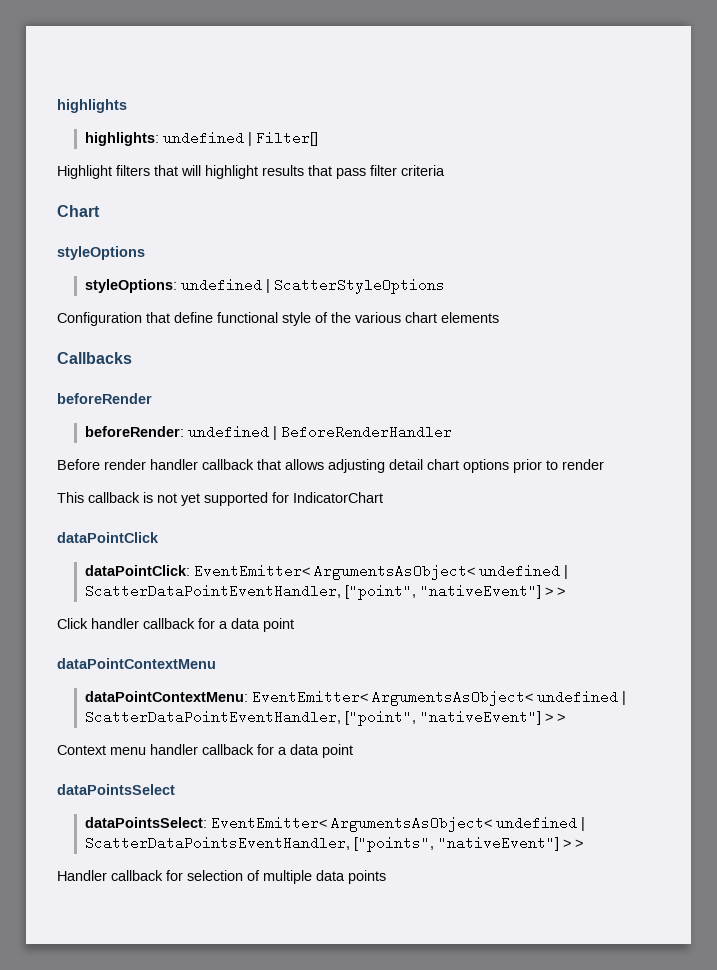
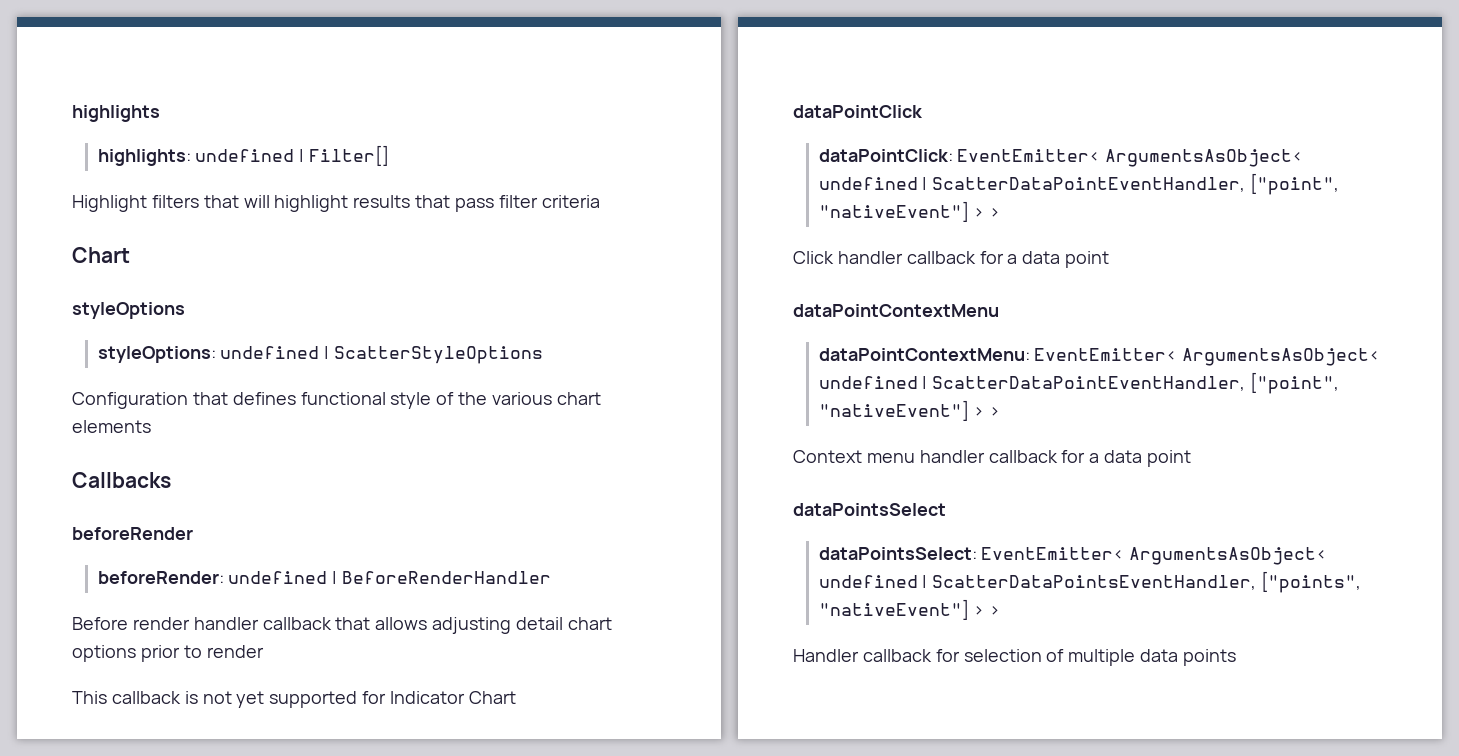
- Configuration that define functional style of the various chart elements
+ Configuration that defines functional style of the various chart elements
- This callback is not yet supported for IndicatorChart
+ This callback is not yet supported for Indicator Chart

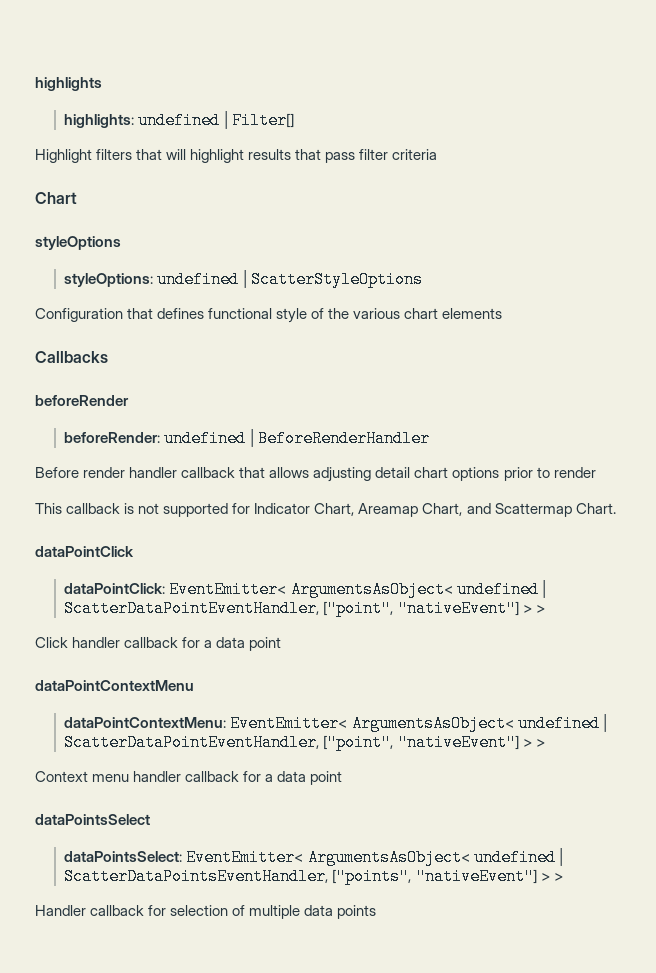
- This callback is not yet supported for Indicator Chart
+ This callback is not supported for Indicator Chart, Areamap Chart, and Scattermap Chart.

